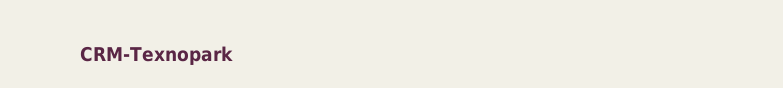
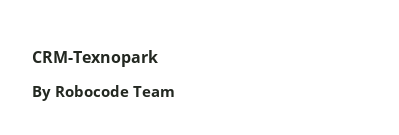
+ By Robocode Team

